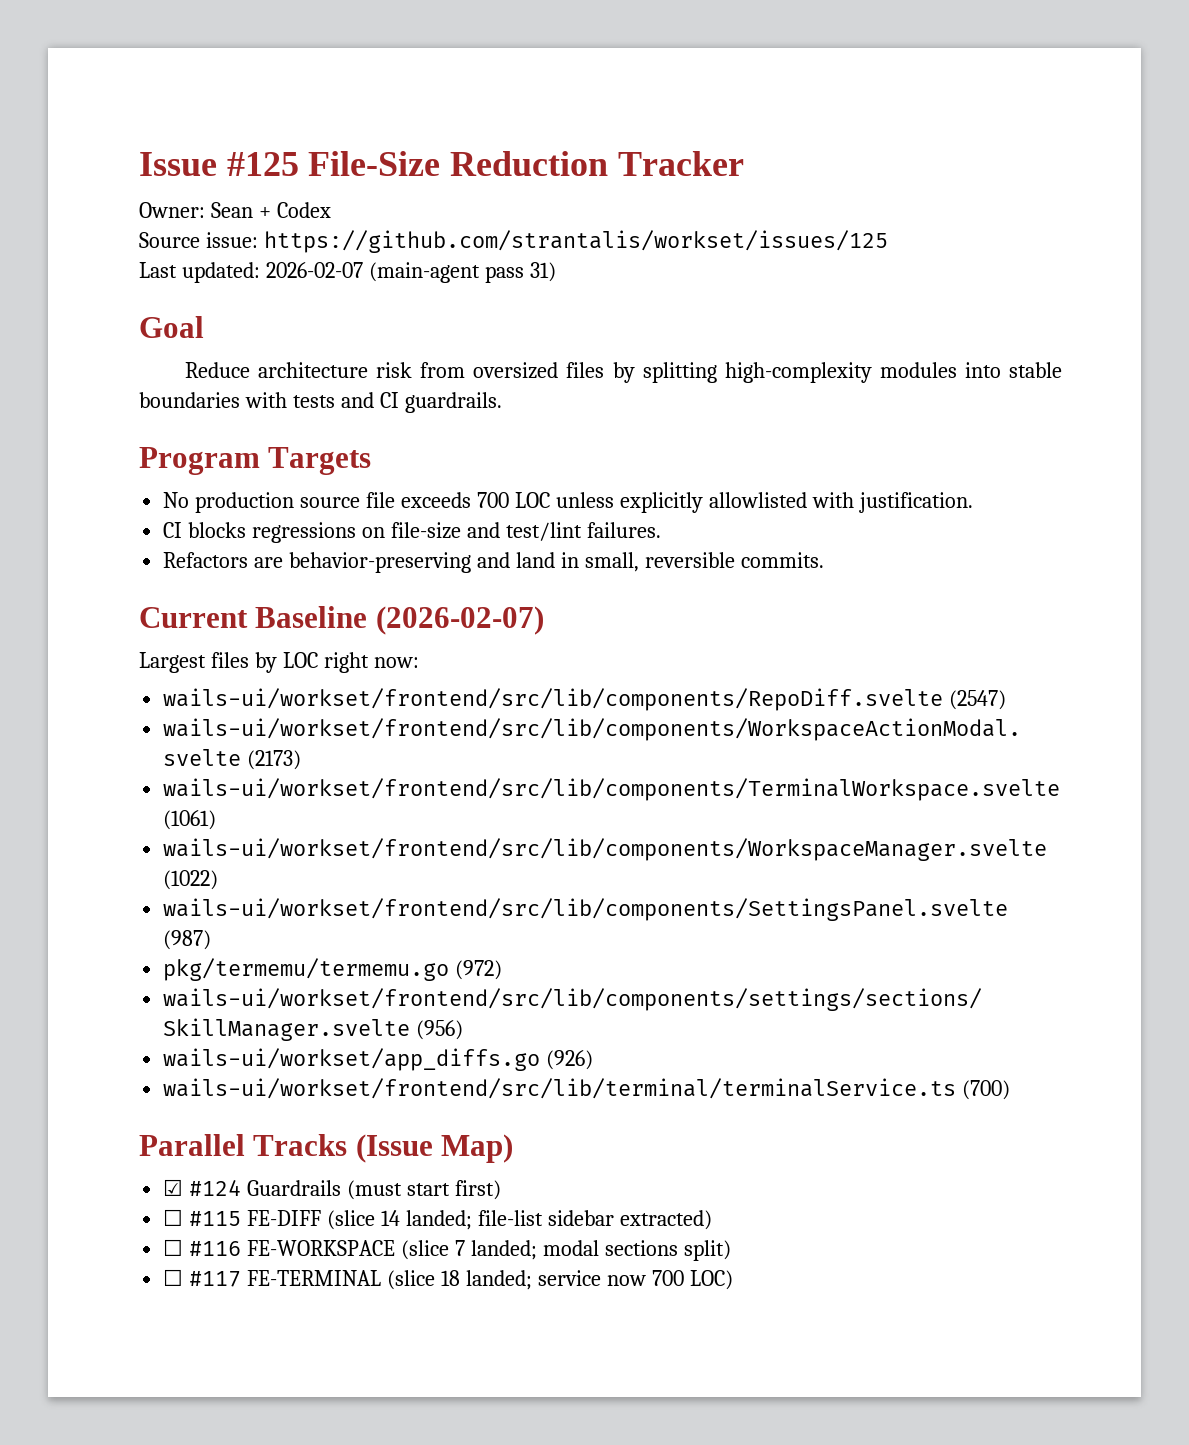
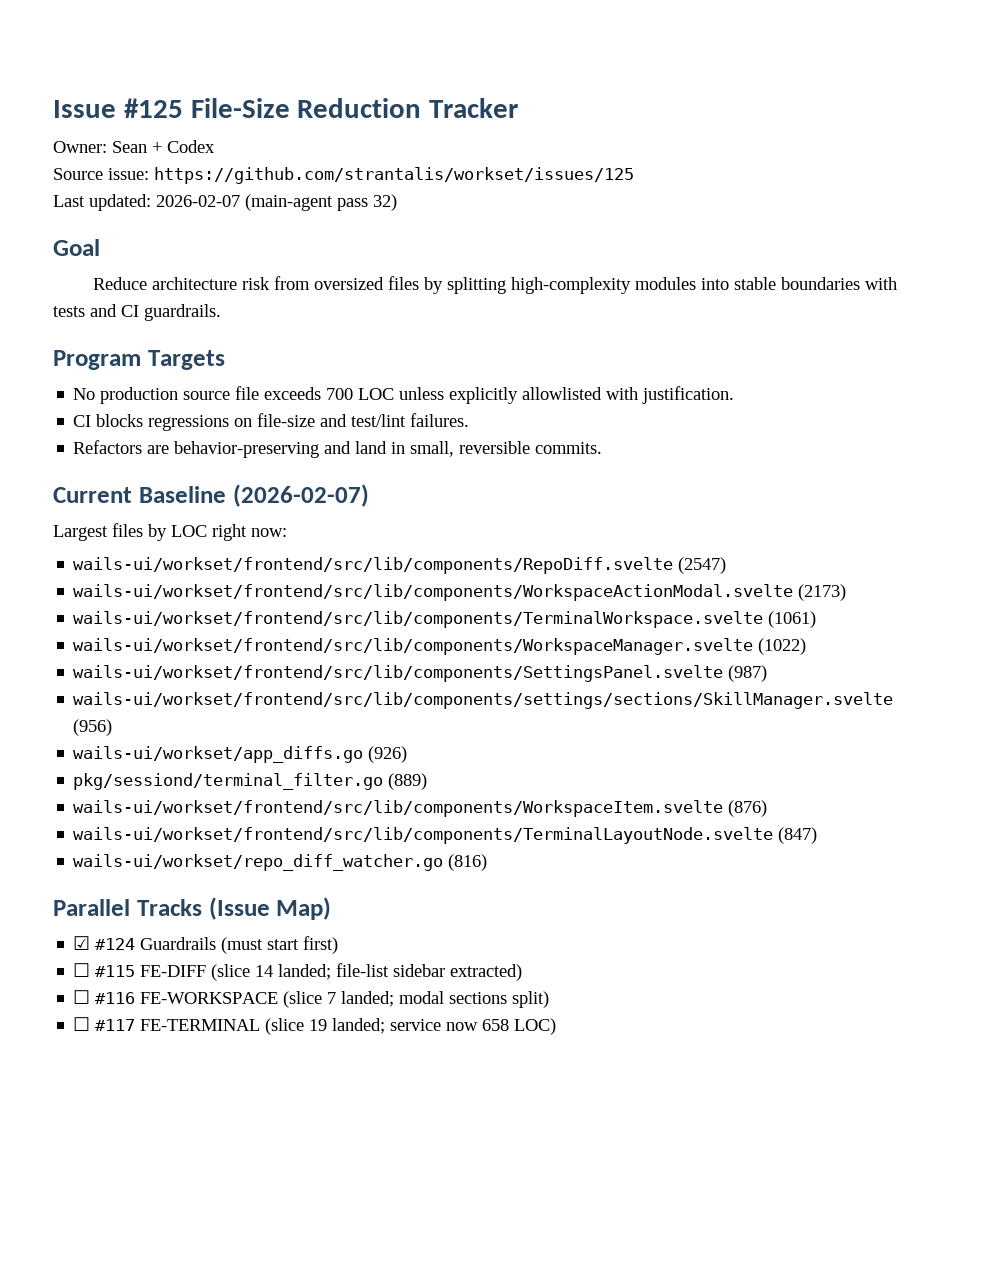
- Last updated: 2026-02-07 (main-agent pass 31)
+ Last updated: 2026-02-07 (main-agent pass 32)
- pkg/termemu/termemu.go (972)
- wails-ui/workset/frontend/src/lib/terminal/terminalService.ts (700)
+ pkg/sessiond/terminal_filter.go (889)
+ wails-ui/workset/frontend/src/lib/components/WorkspaceItem.svelte (876)
+ wails-ui/workset/frontend/src/lib/components/TerminalLayoutNode.svelte (847)
+ wails-ui/workset/repo_diff_watcher.go (816)
- ☐ #117 FE-TERMINAL (slice 18 landed; service now 700 LOC)
+ ☐ #117 FE-TERMINAL (slice 19 landed; service now 658 LOC)

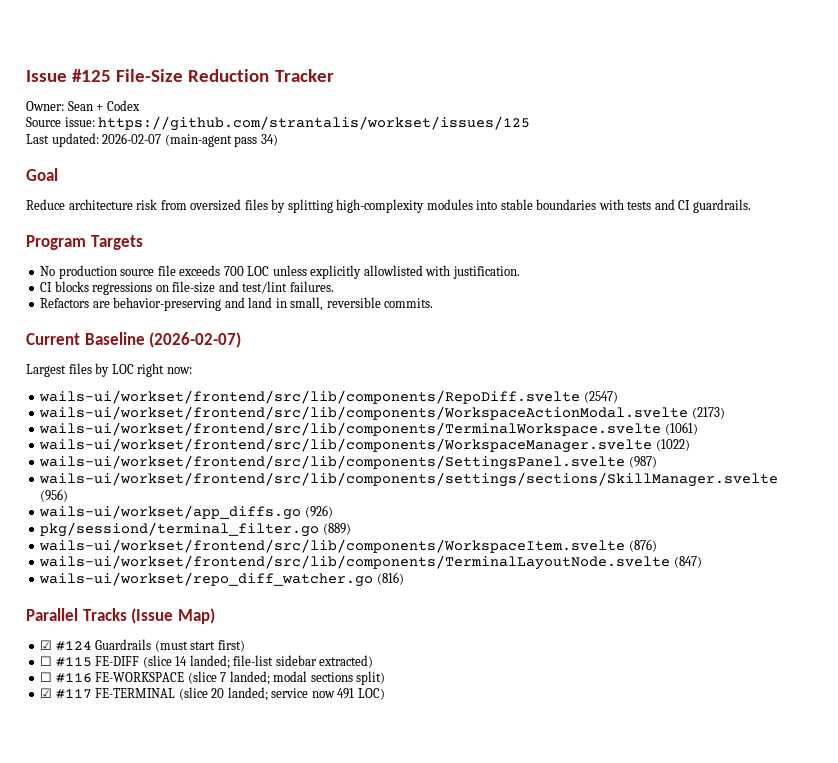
- Last updated: 2026-02-07 (main-agent pass 32)
+ Last updated: 2026-02-07 (main-agent pass 34)
- ☐ #117 FE-TERMINAL (slice 19 landed; service now 658 LOC)
+ ☑ #117 FE-TERMINAL (slice 20 landed; service now 491 LOC)

